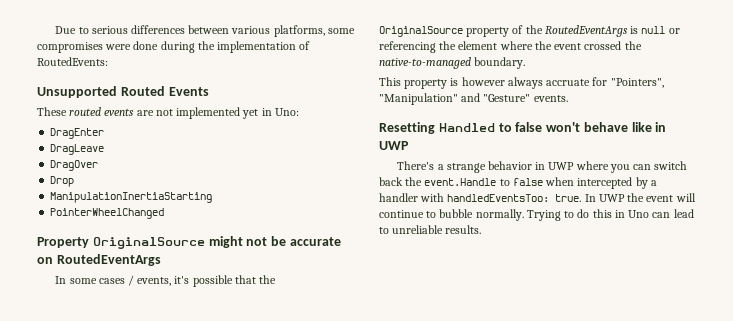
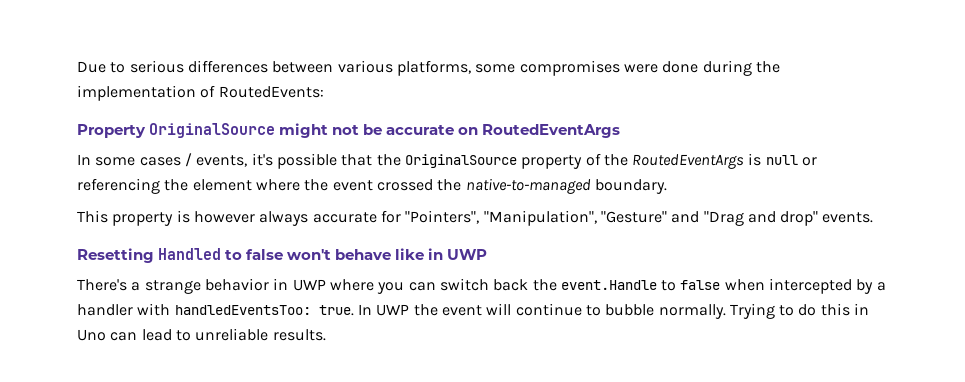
- Unsupported Routed Events
- These routed events are not implemented yet in Uno:
- DragEnter
- DragLeave
- DragOver
- Drop
- ManipulationInertiaStarting
- PointerWheelChanged
- This property is however always accruate for "Pointers", "Manipulation" and "Gesture" events.
+ This property is however always accurate for "Pointers", "Manipulation", "Gesture" and "Drag and drop" events.

